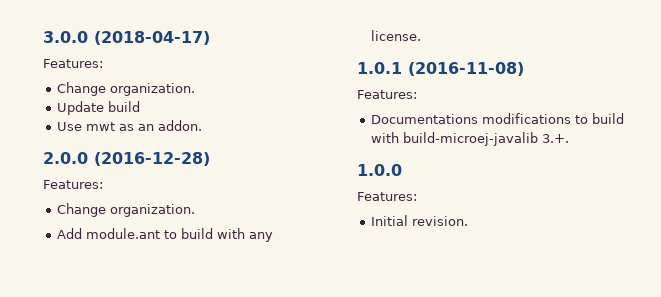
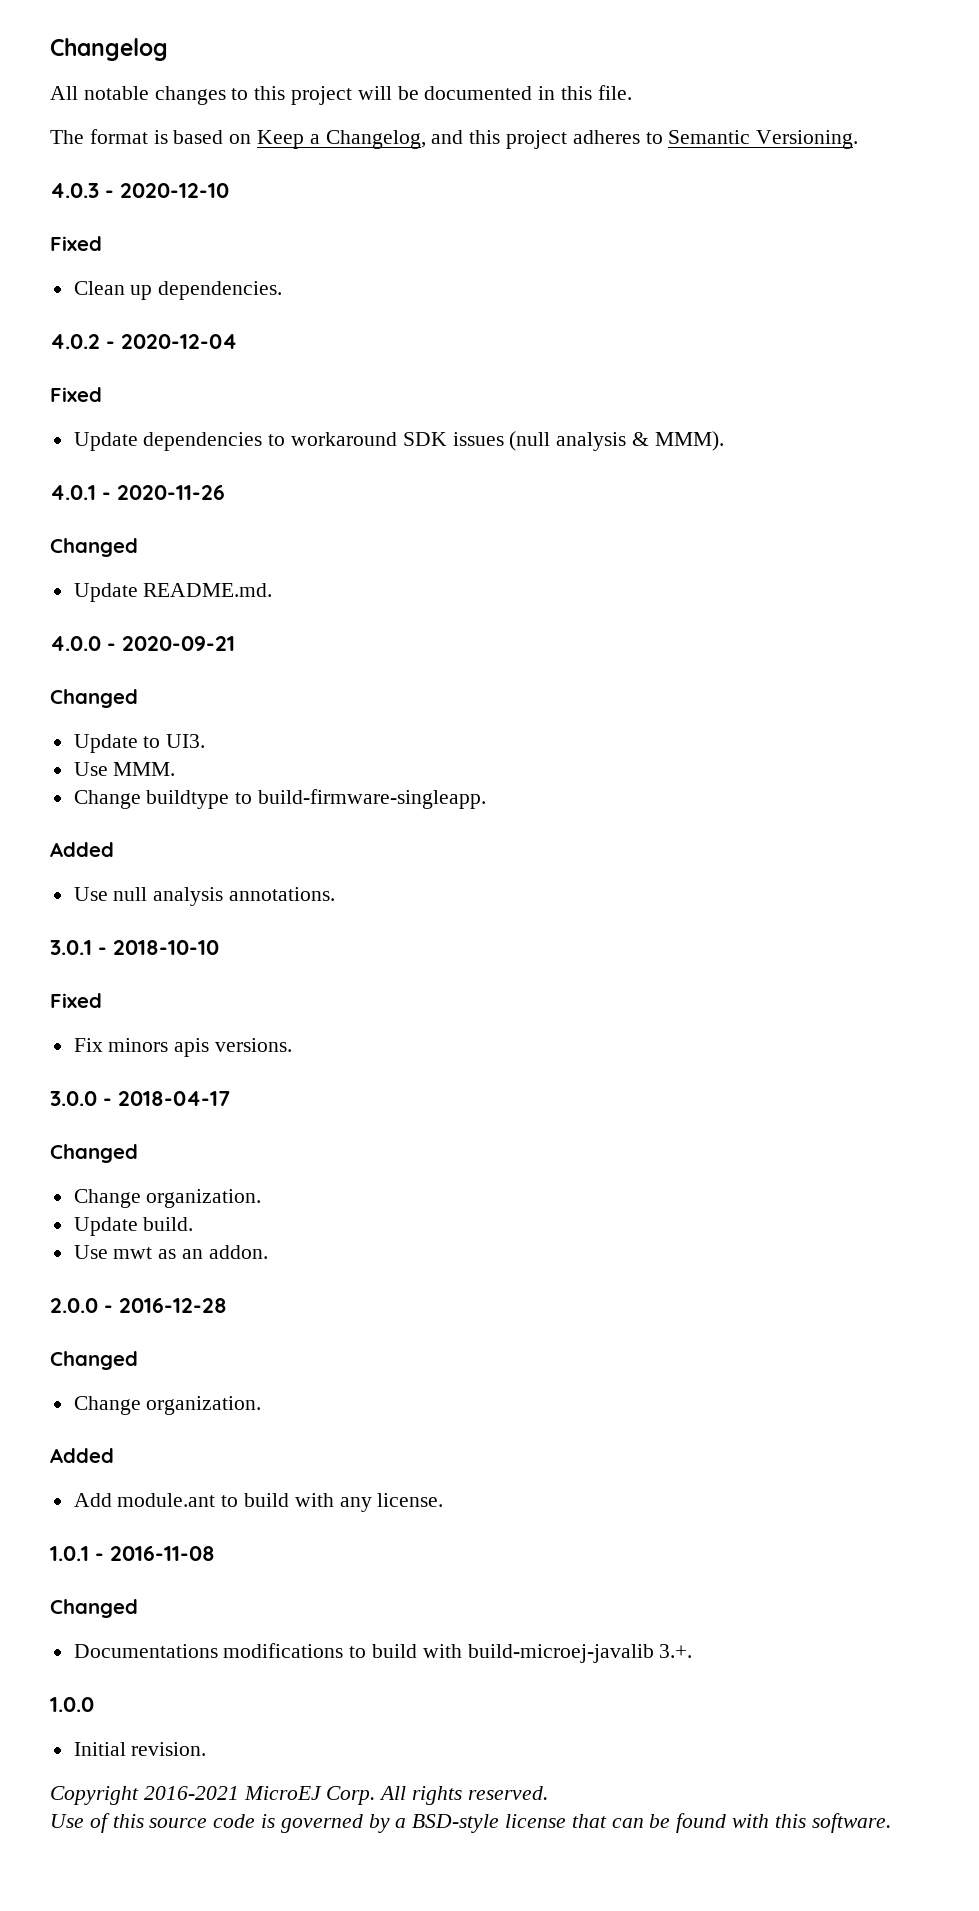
- 3.0.0 (2018-04-17)
- Features:
+ Changelog
+ All notable changes to this project will be documented in this file.
+ The format is based on Keep a Changelog, and this project adheres to Semantic Versioning.
+ 4.0.3 - 2020-12-10
+ Fixed
+ Clean up dependencies.
+ 4.0.2 - 2020-12-04
+ Fixed
+ Update dependencies to workaround SDK issues (null analysis & MMM).
+ 4.0.1 - 2020-11-26
+ Changed
+ Update README.md.
+ 4.0.0 - 2020-09-21
+ Changed
+ Update to UI3.
+ Use MMM.
+ Change buildtype to build-firmware-singleapp.
+ Added
+ Use null analysis annotations.
+ 3.0.1 - 2018-10-10
+ Fixed
+ Fix minors apis versions.
+ 3.0.0 - 2018-04-17
+ Changed
- Update build
+ Update build.
- 2.0.0 (2016-12-28)
- Features:
+ 2.0.0 - 2016-12-28
+ Changed
  Change organization.
+ Added
- 1.0.1 (2016-11-08)
- Features:
+ 1.0.1 - 2016-11-08
+ Changed
  1.0.0
- Features:
+ Copyright 2016-2021 MicroEJ Corp. All rights reserved.
+ Use of this source code is governed by a BSD-style license that can be found with this software.

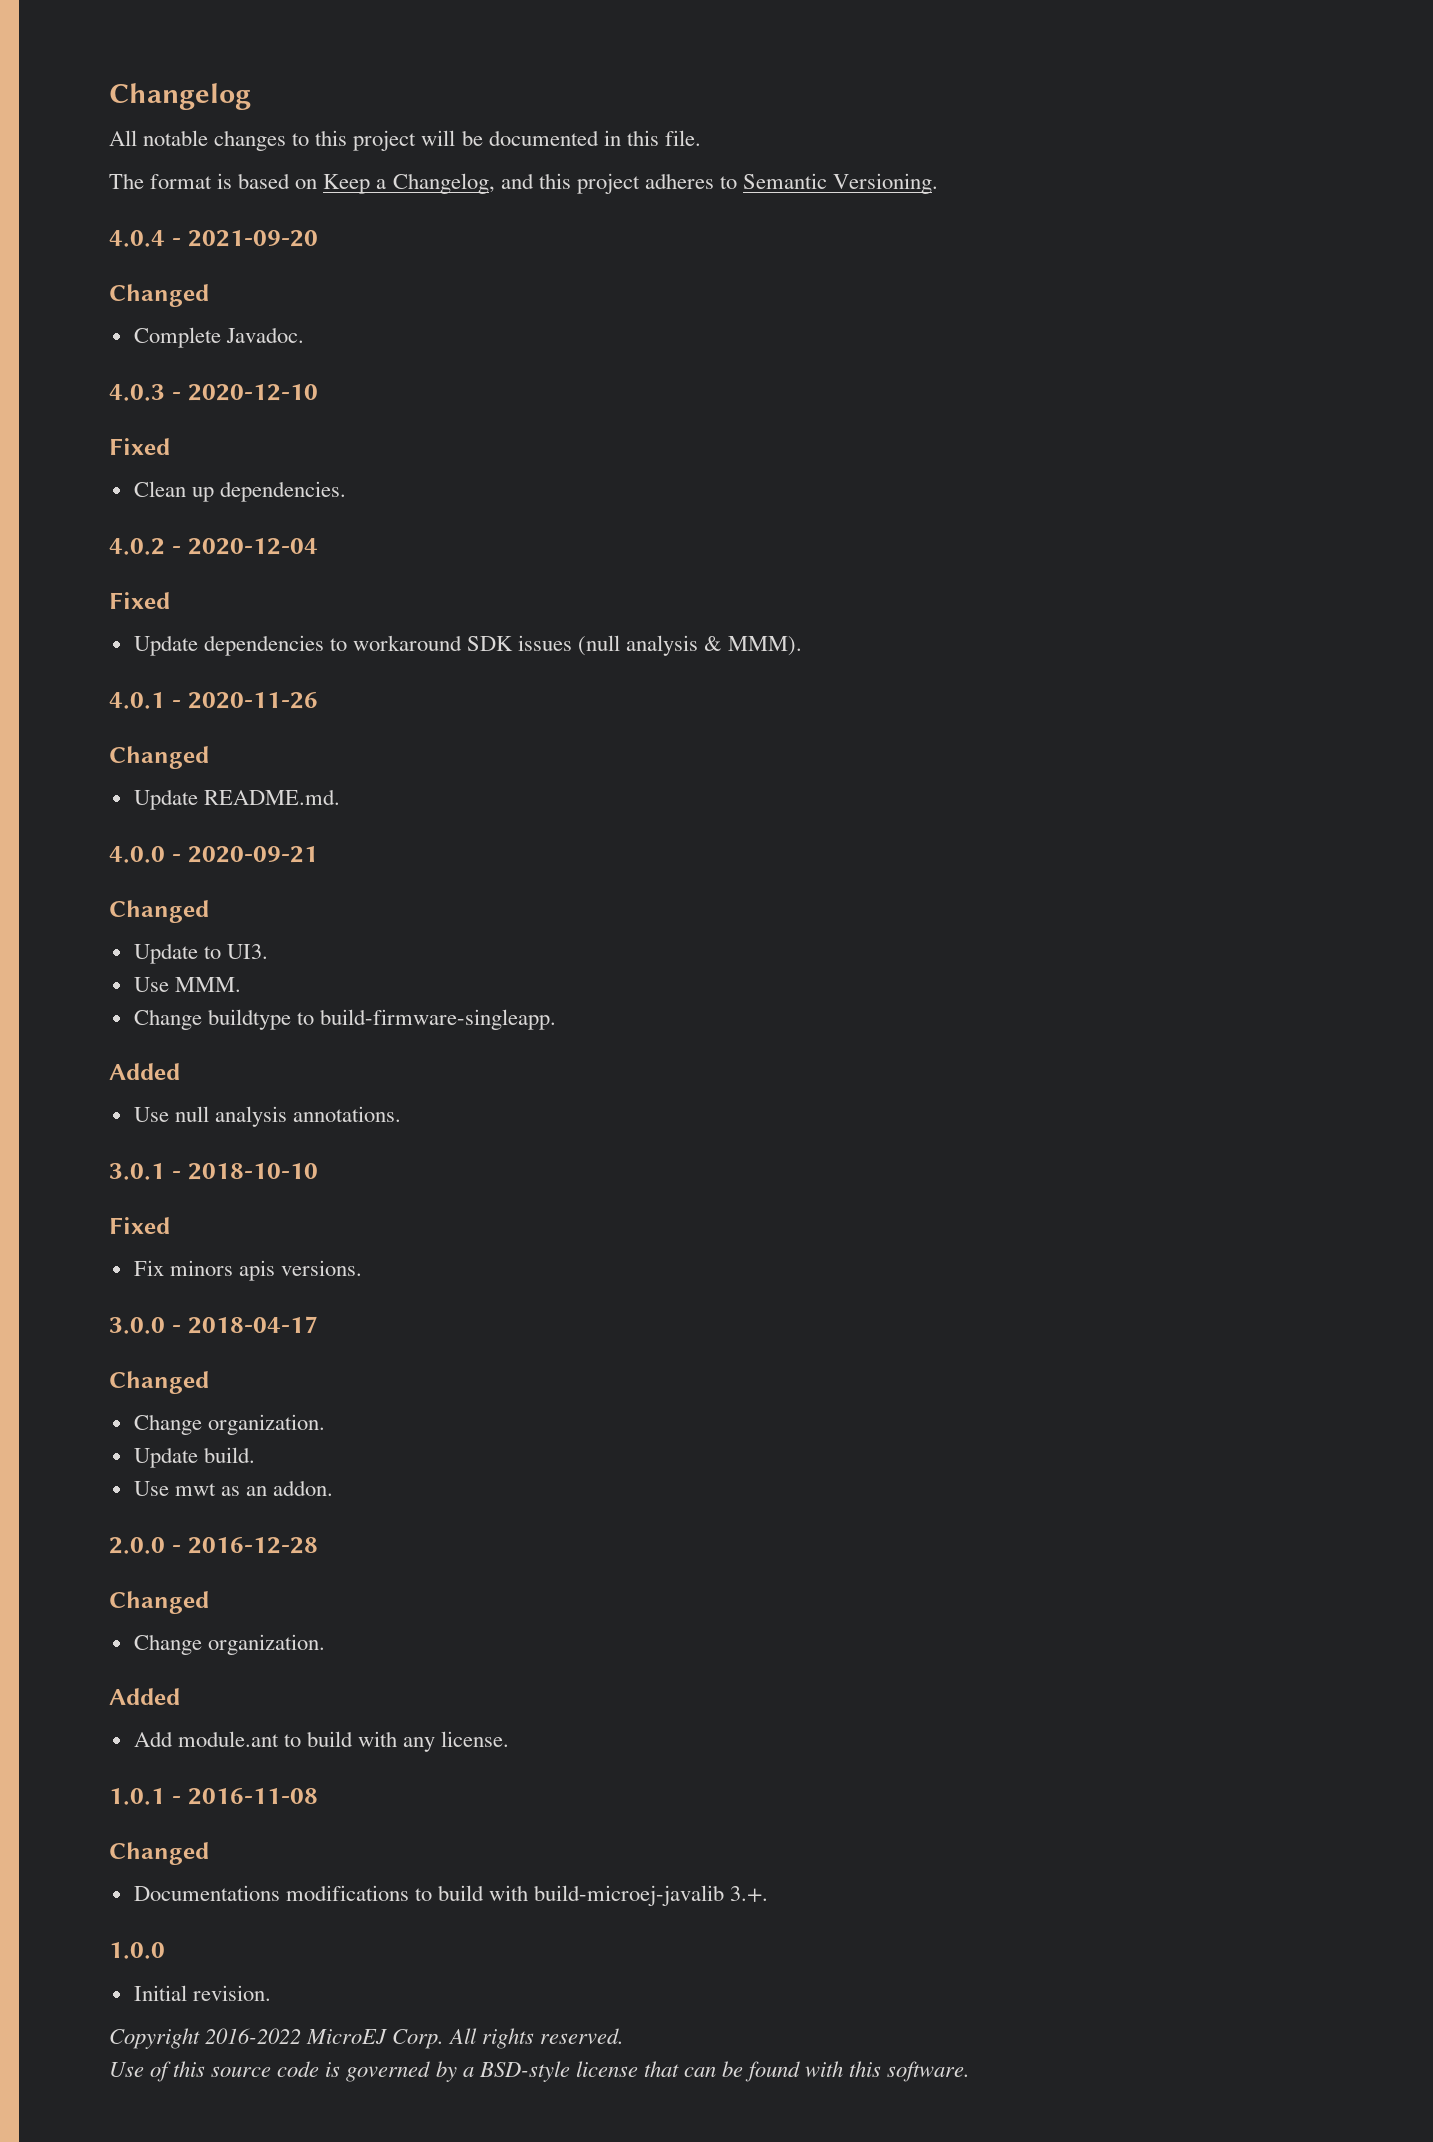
+ 4.0.4 - 2021-09-20
+ Changed
+ Complete Javadoc.
- Copyright 2016-2021 MicroEJ Corp.
+ Copyright 2016-2022 MicroEJ Corp.

